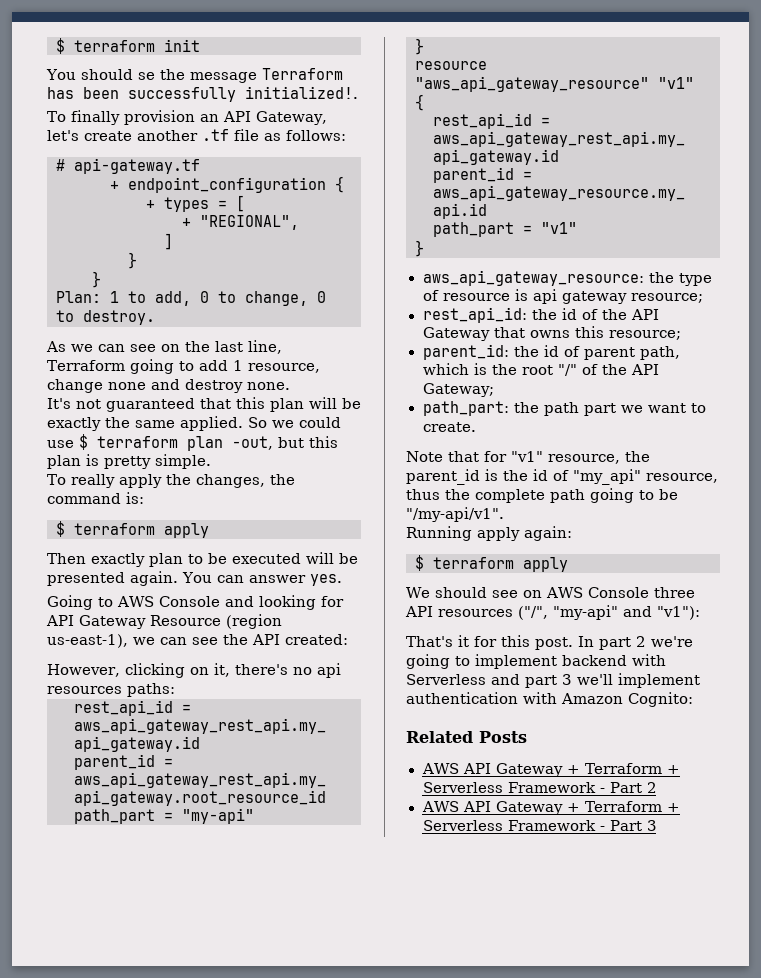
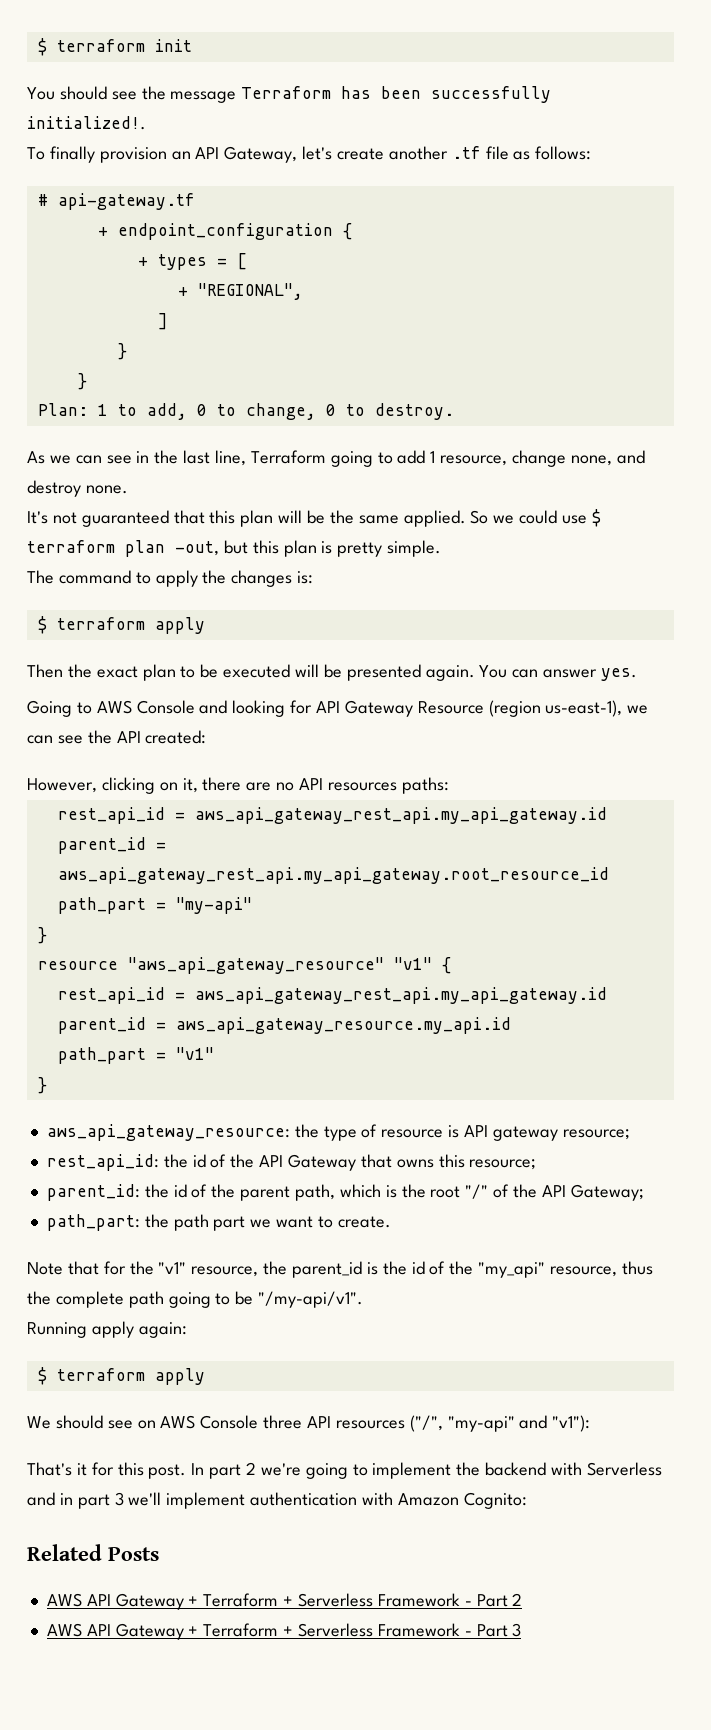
- You should se the message Terraform has been successfully initialized!.
+ You should see the message Terraform has been successfully initialized!.
- As we can see on the last line, Terraform going to add 1 resource, change none and destroy none.
+ As we can see in the last line, Terraform going to add 1 resource, change none, and destroy none.
- It's not guaranteed that this plan will be exactly the same applied.
+ It's not guaranteed that this plan will be the same applied.
- To really apply the changes, the command is:
+ The command to apply the changes is:
- Then exactly plan to be executed will be presented again.
+ Then the exact plan to be executed will be presented again.
- However, clicking on it, there's no api resources paths:
+ However, clicking on it, there are no API resources paths:
- aws_api_gateway_resource: the type of resource is api gateway resource;
+ aws_api_gateway_resource: the type of resource is API gateway resource;
- parent_id: the id of parent path, which is the root "/" of the API Gateway;
+ parent_id: the id of the parent path, which is the root "/" of the API Gateway;
- Note that for "v1" resource, the parent_id is the id of "my_api" resource, thus the complete path going to be "/my-api/v1".
+ Note that for the "v1" resource, the parent_id is the id of the "my_api" resource, thus the complete path going to be "/my-api/v1".
- In part 2 we're going to implement backend with Serverless and part 3 we'll implement authentication with Amazon Cognito:
+ In part 2 we're going to implement the backend with Serverless and in part 3 we'll implement authentication with Amazon Cognito:

